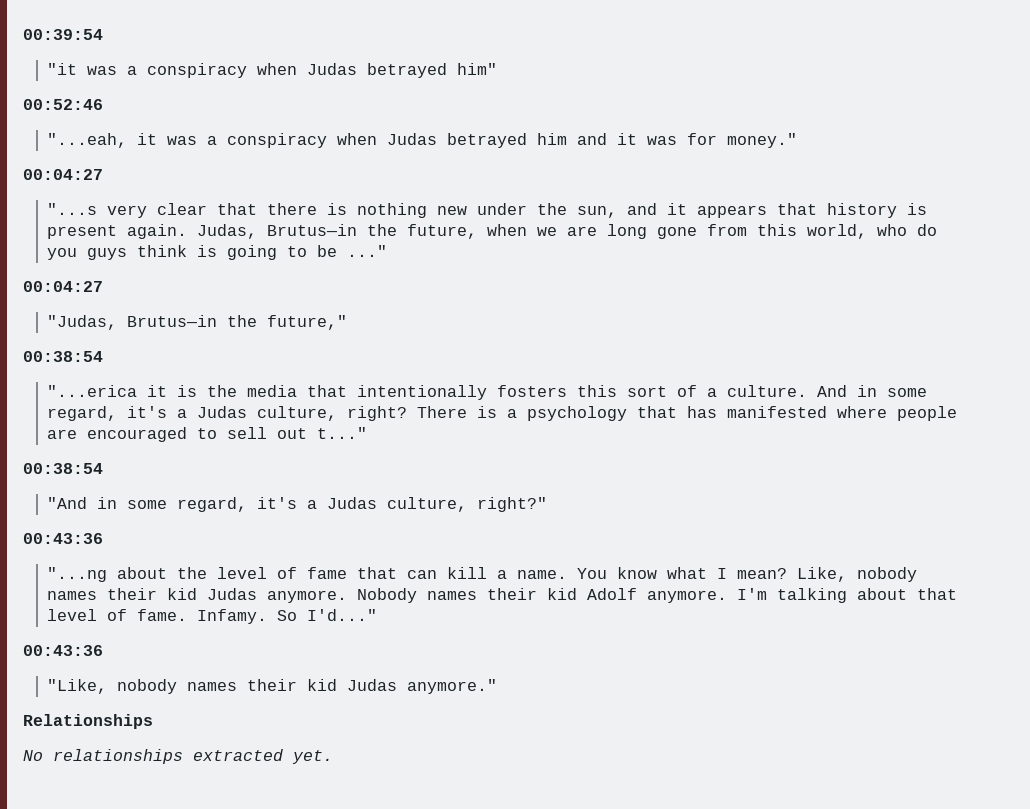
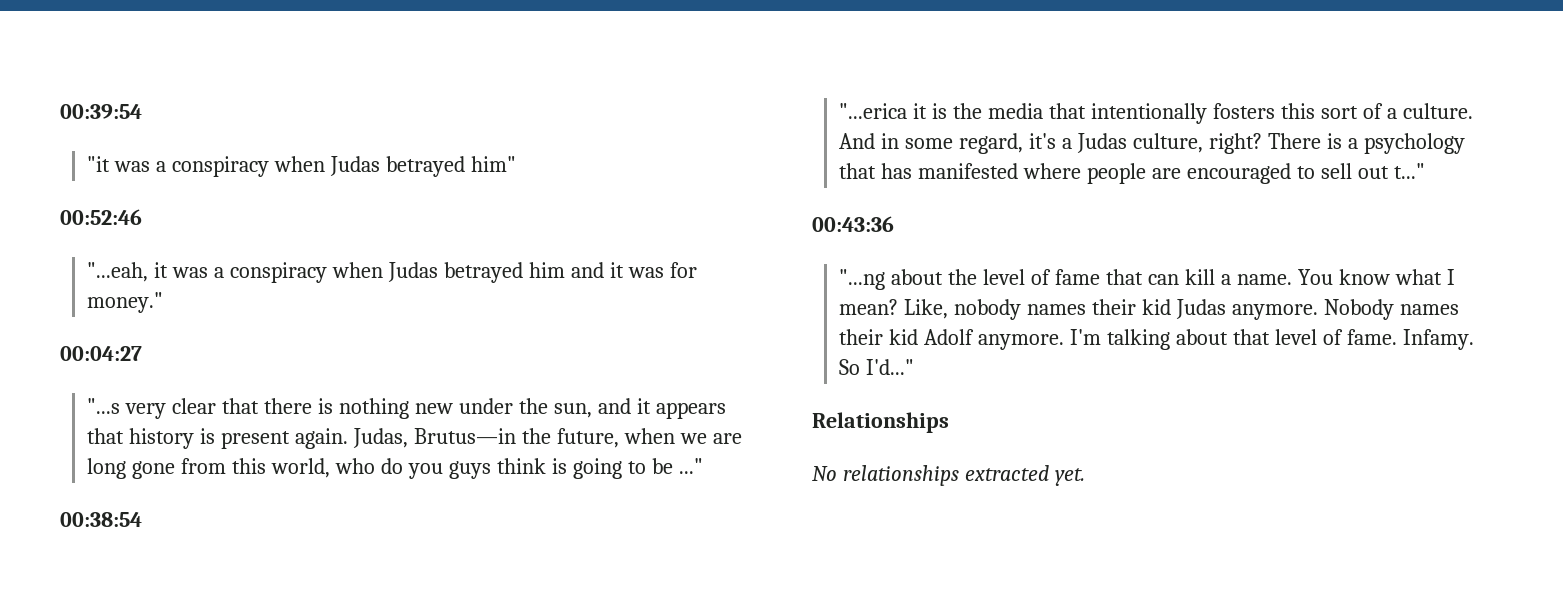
  Judas, Brutus—in the future, when we are long gone from this world, who do you guys think is going to be ..."
- 00:04:27
- "Judas, Brutus—in the future,"
  There is a psychology that has manifested where people are encouraged to sell out t..."
- 00:38:54
- "And in some regard, it's a Judas culture, right?"
  So I'd..."
- 00:43:36
- "Like, nobody names their kid Judas anymore."

